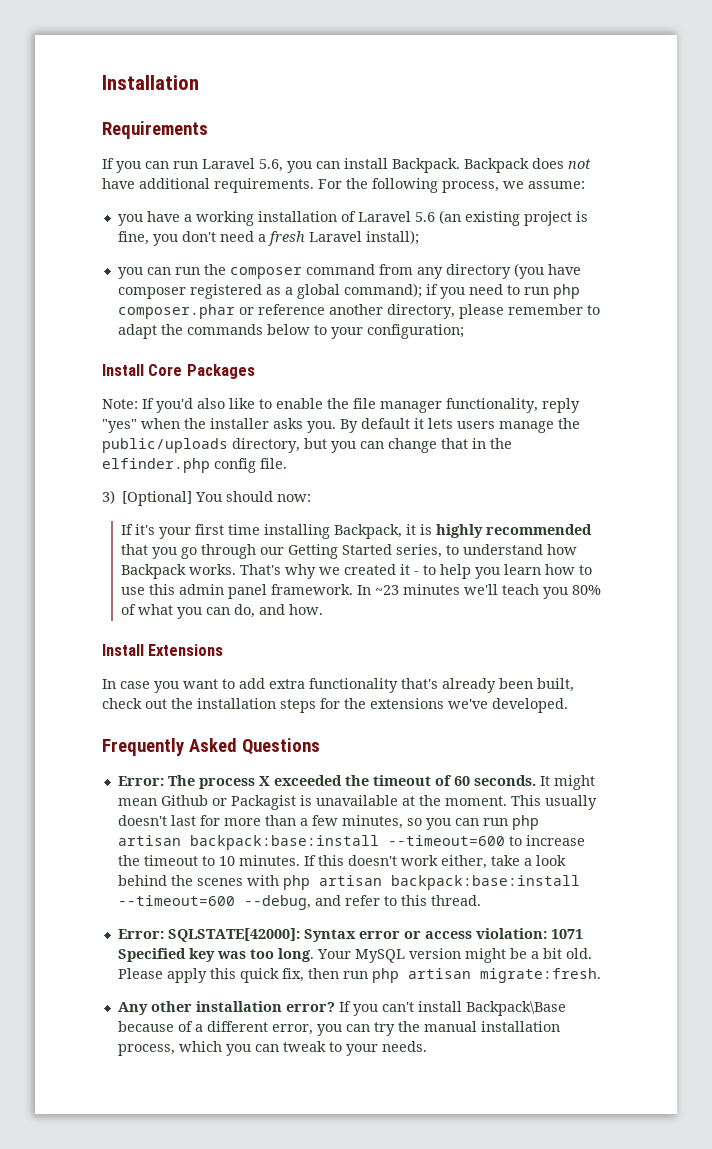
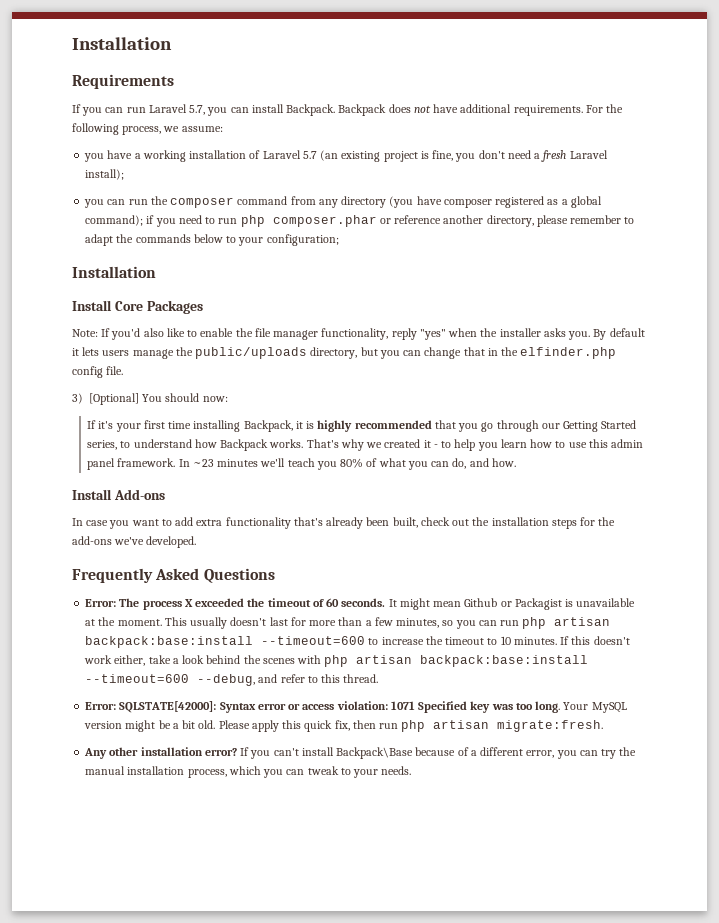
- If you can run Laravel 5.6, you can install Backpack.
+ If you can run Laravel 5.7, you can install Backpack.
- you have a working installation of Laravel 5.6 (an existing project is fine, you don't need a fresh Laravel install);
+ you have a working installation of Laravel 5.7 (an existing project is fine, you don't need a fresh Laravel install);
  you can run the composer command from any directory (you have composer registered as a global command); if you need to run php composer.phar or reference another directory, please remember to adapt the commands below to your configuration;
+ Installation
- Install Extensions
+ Install Add-ons
- In case you want to add extra functionality that's already been built, check out the installation steps for the extensions we've developed.
+ In case you want to add extra functionality that's already been built, check out the installation steps for the add-ons we've developed.

